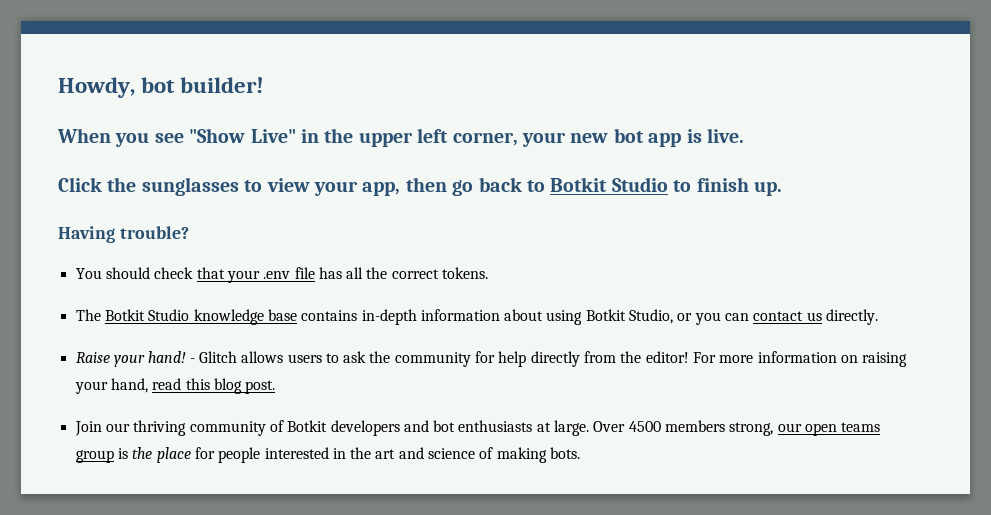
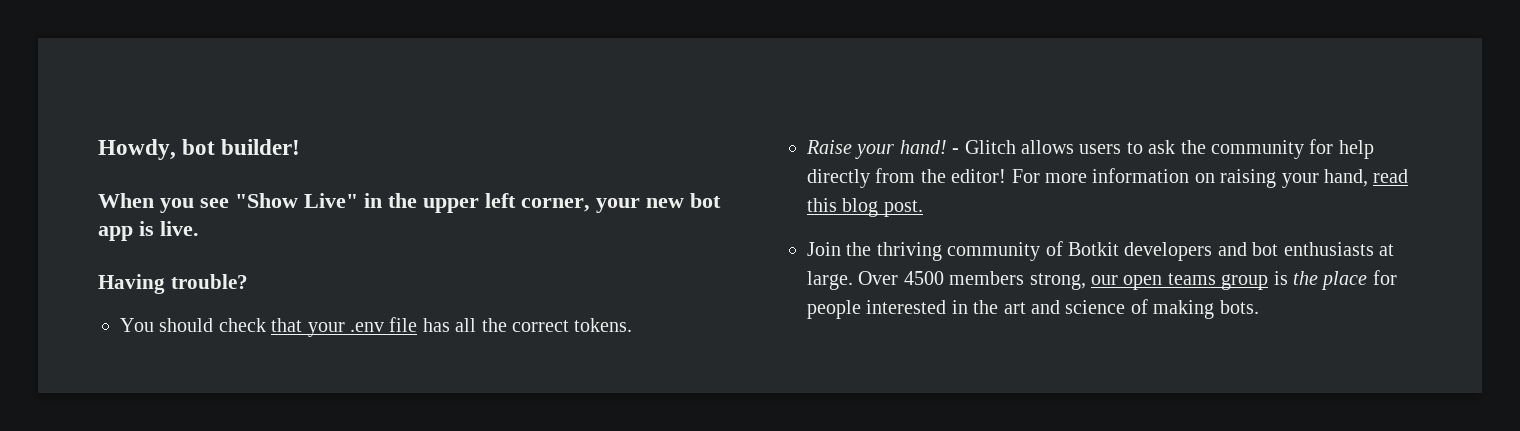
- Click the sunglasses to view your app, then go back to Botkit Studio to finish up.
- The Botkit Studio knowledge base contains in-depth information about using Botkit Studio, or you can contact us directly.
- Join our thriving community of Botkit developers and bot enthusiasts at large.
+ Join the thriving community of Botkit developers and bot enthusiasts at large.

